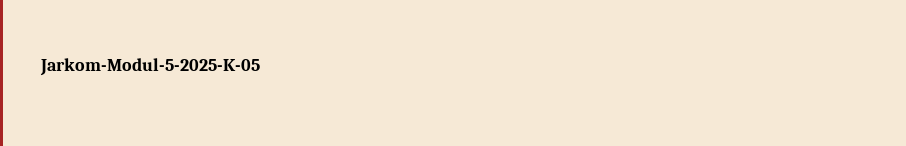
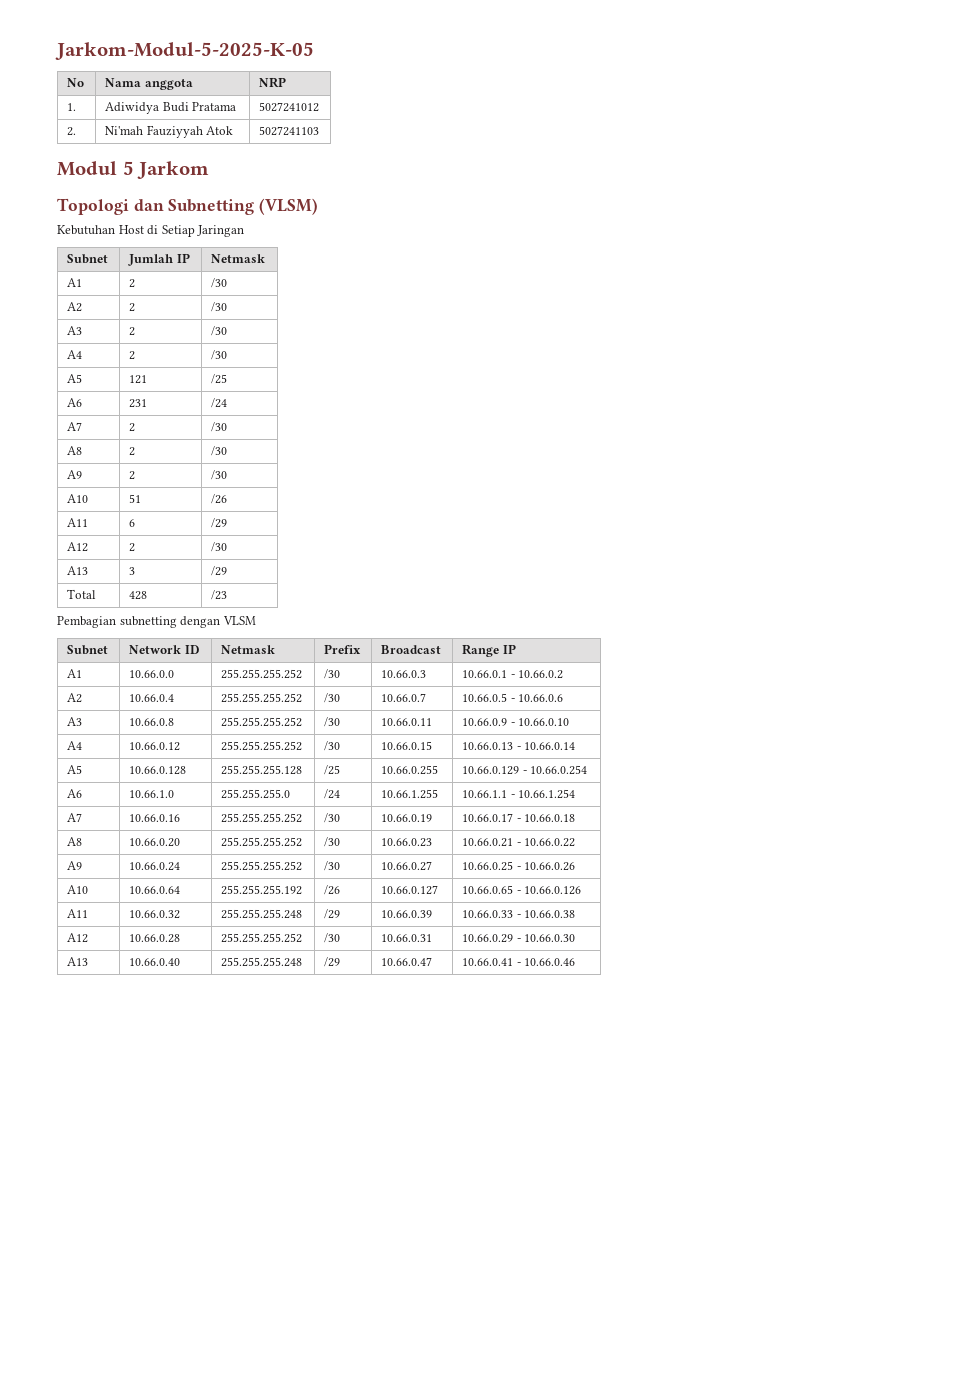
+ No | Nama anggota | NRP
+ 1. | Adiwidya Budi Pratama | 5027241012
+ 2. | Ni'mah Fauziyyah Atok | 5027241103
+ Modul 5 Jarkom
+ Topologi dan Subnetting (VLSM)
+ Kebutuhan Host di Setiap Jaringan
+ Subnet | Jumlah IP | Netmask
+ A1 | 2 | /30
+ A2 | 2 | /30
+ A3 | 2 | /30
+ A4 | 2 | /30
+ A5 | 121 | /25
+ A6 | 231 | /24
+ A7 | 2 | /30
+ A8 | 2 | /30
+ A9 | 2 | /30
+ A10 | 51 | /26
+ A11 | 6 | /29
+ A12 | 2 | /30
+ A13 | 3 | /29
+ Total | 428 | /23
+ Pembagian subnetting dengan VLSM
+ Subnet | Network ID | Netmask | Prefix | Broadcast | Range IP
+ A1 | 10.66.0.0 | 255.255.255.252 | /30 | 10.66.0.3 | 10.66.0.1 - 10.66.0.2
+ A2 | 10.66.0.4 | 255.255.255.252 | /30 | 10.66.0.7 | 10.66.0.5 - 10.66.0.6
+ A3 | 10.66.0.8 | 255.255.255.252 | /30 | 10.66.0.11 | 10.66.0.9 - 10.66.0.10
+ A4 | 10.66.0.12 | 255.255.255.252 | /30 | 10.66.0.15 | 10.66.0.13 - 10.66.0.14
+ A5 | 10.66.0.128 | 255.255.255.128 | /25 | 10.66.0.255 | 10.66.0.129 - 10.66.0.254
+ A6 | 10.66.1.0 | 255.255.255.0 | /24 | 10.66.1.255 | 10.66.1.1 - 10.66.1.254
+ A7 | 10.66.0.16 | 255.255.255.252 | /30 | 10.66.0.19 | 10.66.0.17 - 10.66.0.18
+ A8 | 10.66.0.20 | 255.255.255.252 | /30 | 10.66.0.23 | 10.66.0.21 - 10.66.0.22
+ A9 | 10.66.0.24 | 255.255.255.252 | /30 | 10.66.0.27 | 10.66.0.25 - 10.66.0.26
+ A10 | 10.66.0.64 | 255.255.255.192 | /26 | 10.66.0.127 | 10.66.0.65 - 10.66.0.126
+ A11 | 10.66.0.32 | 255.255.255.248 | /29 | 10.66.0.39 | 10.66.0.33 - 10.66.0.38
+ A12 | 10.66.0.28 | 255.255.255.252 | /30 | 10.66.0.31 | 10.66.0.29 - 10.66.0.30
+ A13 | 10.66.0.40 | 255.255.255.248 | /29 | 10.66.0.47 | 10.66.0.41 - 10.66.0.46

